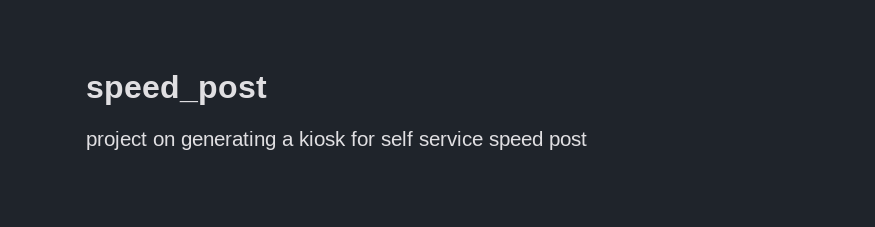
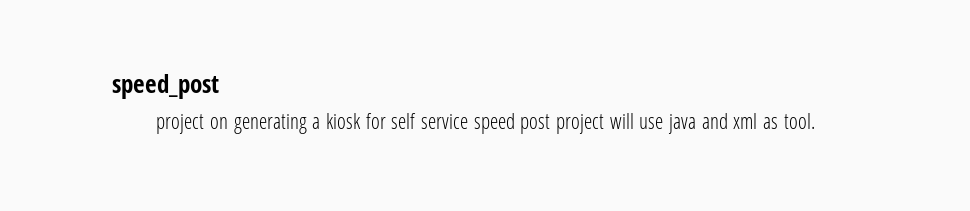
- project on generating a kiosk for self service speed post
+ project on generating a kiosk for self service speed post project will use java and xml as tool.

